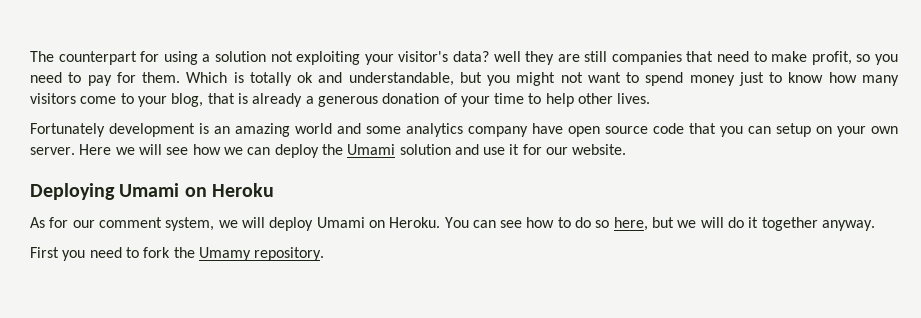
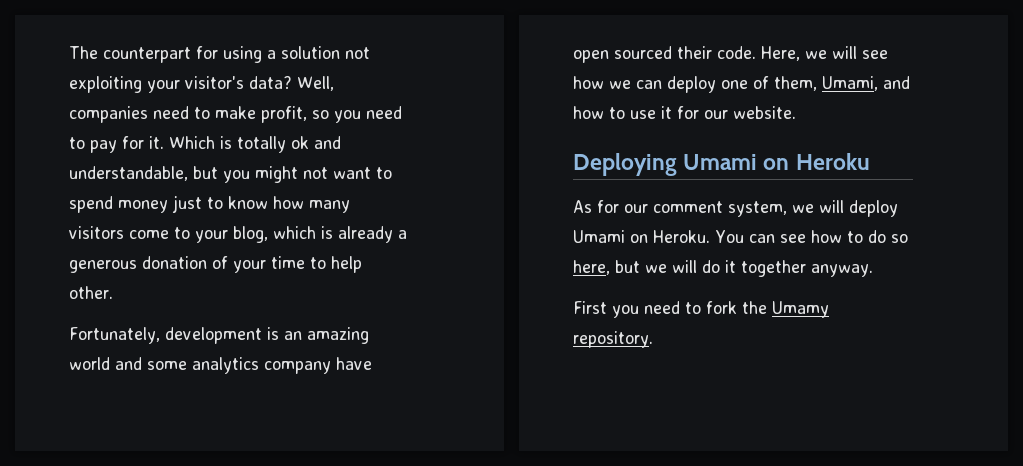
- The counterpart for using a solution not exploiting your visitor's data? well they are still companies that need to make profit, so you need to pay for them.
+ The counterpart for using a solution not exploiting your visitor's data? Well, companies need to make profit, so you need to pay for it.
- Which is totally ok and understandable, but you might not want to spend money just to know how many visitors come to your blog, that is already a generous donation of your time to help other lives.
- Fortunately development is an amazing world and some analytics company have open source code that you can setup on your own server. Here we will see how we can deploy the Umami solution and use it for our website.
+ Which is totally ok and understandable, but you might not want to spend money just to know how many visitors come to your blog, which is already a generous donation of your time to help other.
+ Fortunately, development is an amazing world and some analytics company have open sourced their code. Here, we will see how we can deploy one of them, Umami, and how to use it for our website.

